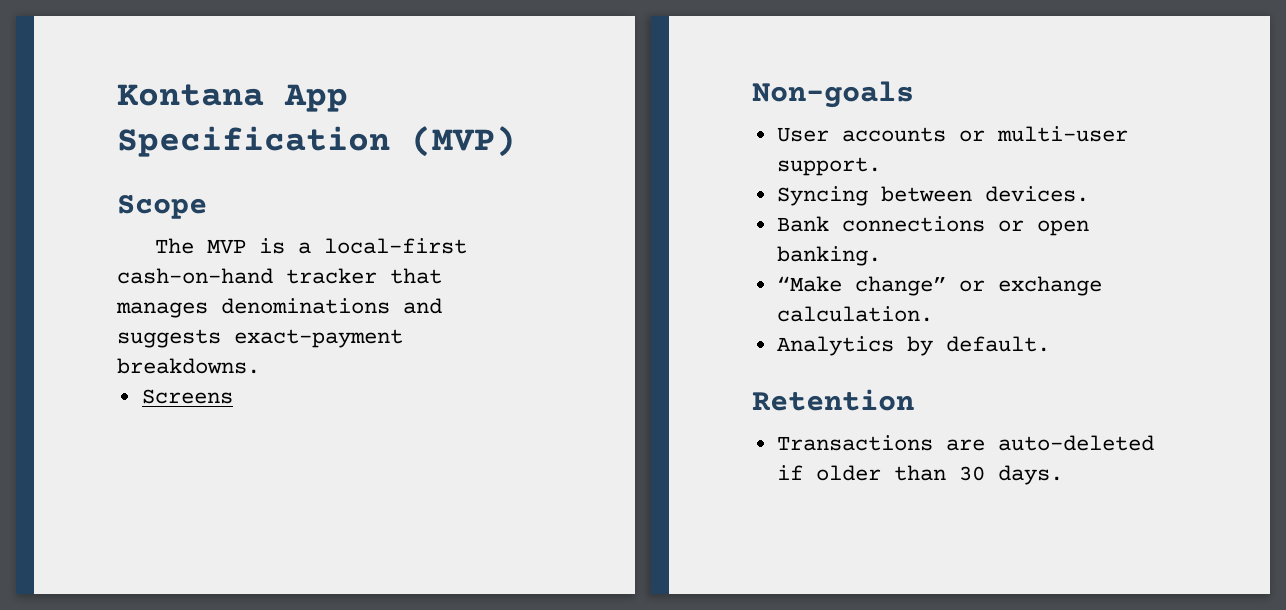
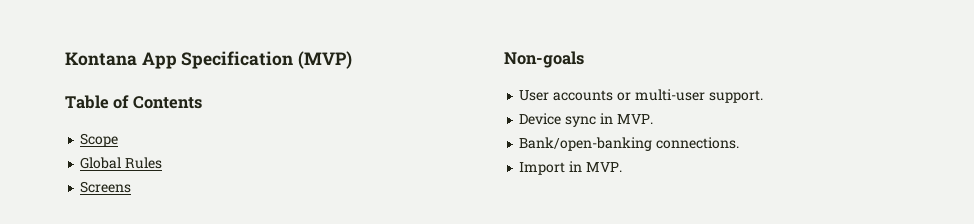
+ Table of Contents
  Scope
- The MVP is a local-first cash-on-hand tracker that manages denominations and suggests exact-payment breakdowns.
+ Global Rules
- Syncing between devices.
- Bank connections or open banking.
- “Make change” or exchange calculation.
- Analytics by default.
- Retention
- Transactions are auto-deleted if older than 30 days.
+ Device sync in MVP.
+ Bank/open-banking connections.
+ Import in MVP.

